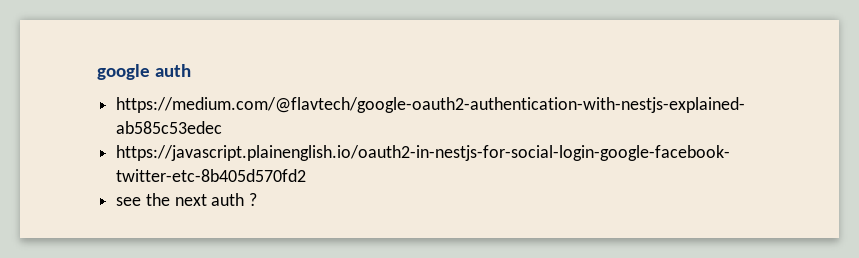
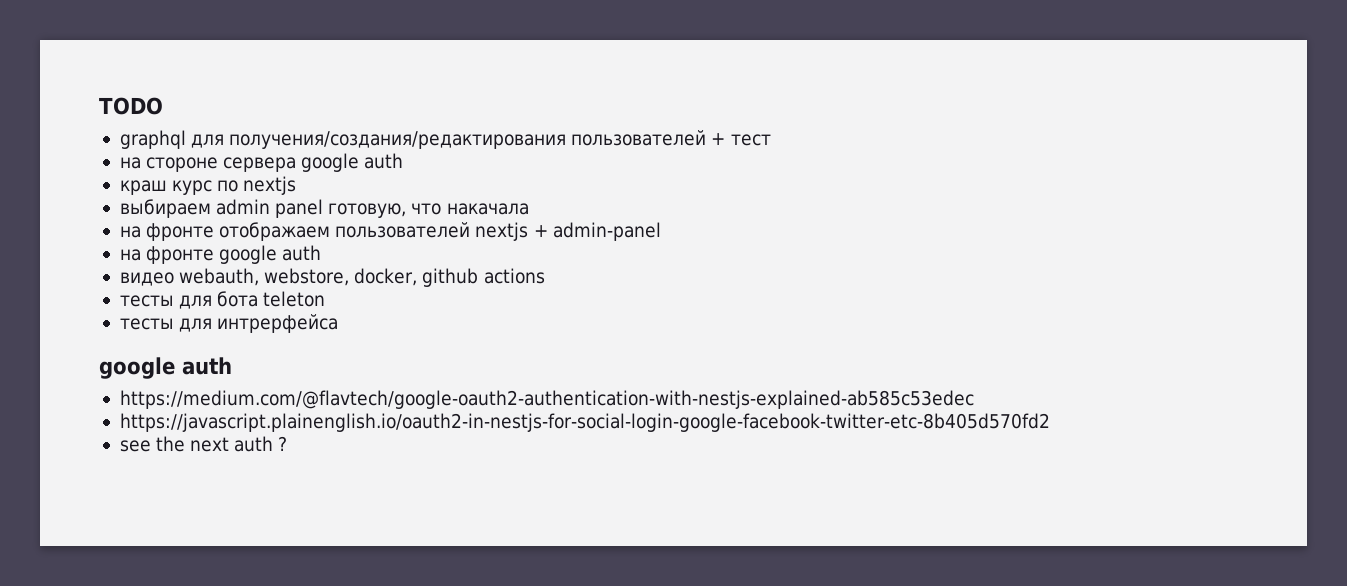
+ TODO
+ graphql для получения/создания/редактирования пользователей + тест
+ на стороне сервера google auth
+ краш курс по nextjs
+ выбираем admin panel готовую, что накачала
+ на фронте отображаем пользователей nextjs + admin-panel
+ на фронте google auth
+ видео webauth, webstore, docker, github actions
+ тесты для бота teleton
+ тесты для интрерфейса

